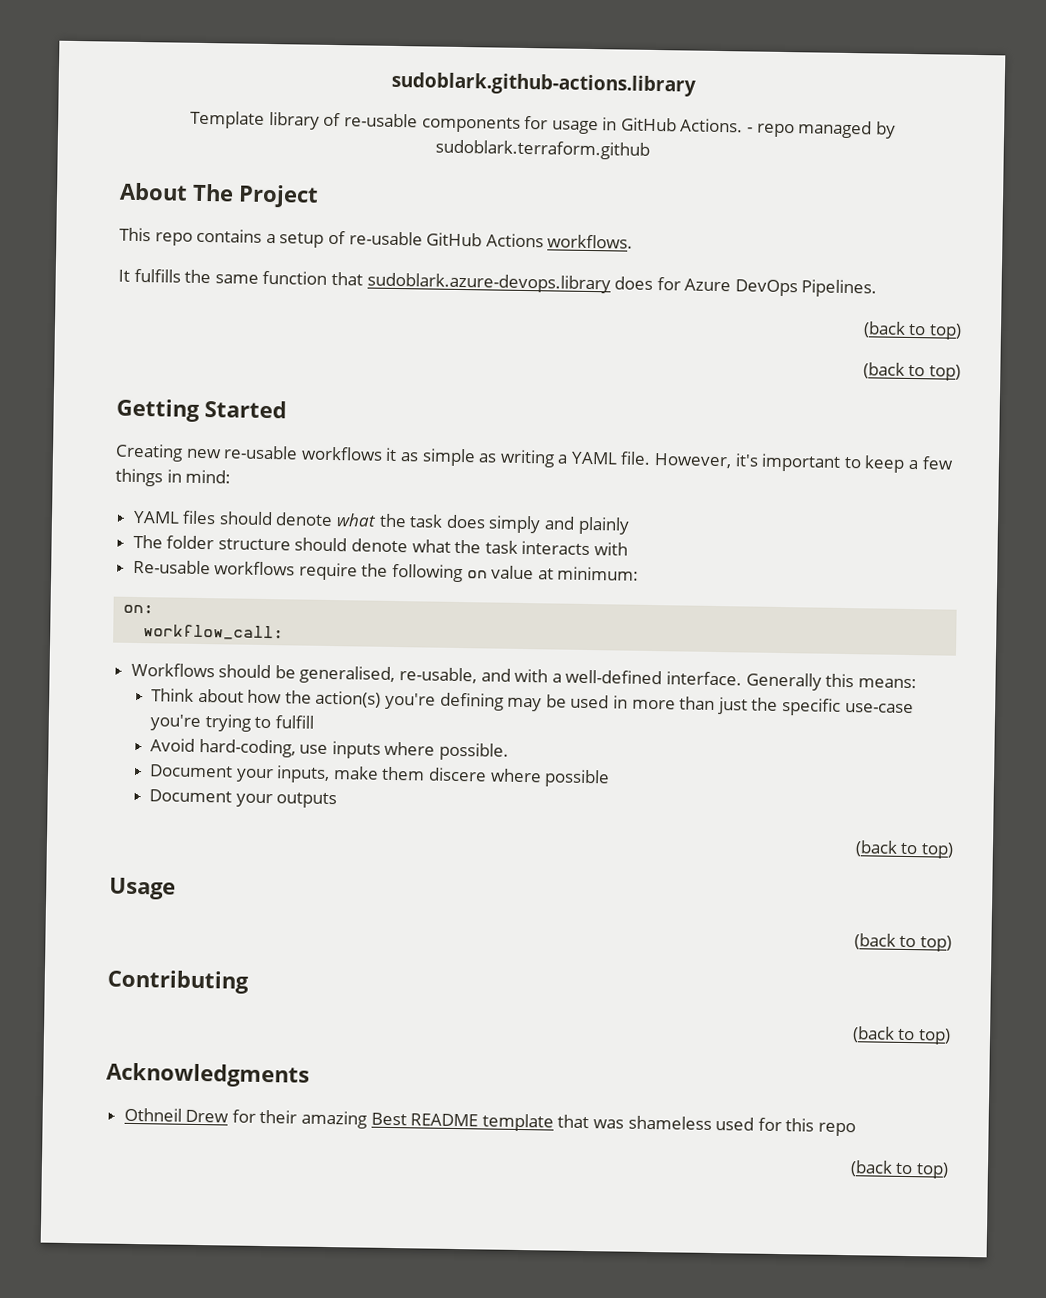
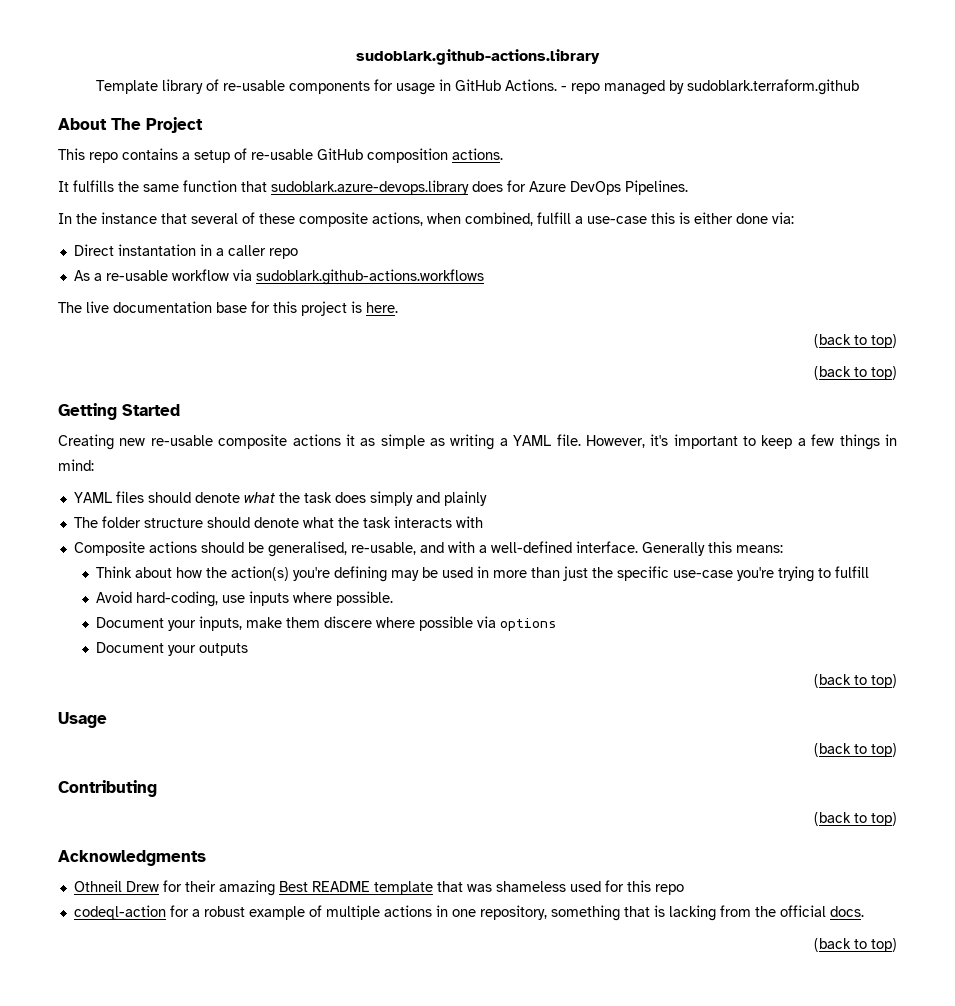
- This repo contains a setup of re-usable GitHub Actions workflows.
+ This repo contains a setup of re-usable GitHub composition actions.
+ In the instance that several of these composite actions, when combined, fulfill a use-case this is either done via:
+ Direct instantation in a caller repo
+ As a re-usable workflow via sudoblark.github-actions.workflows
+ The live documentation base for this project is here.
- Creating new re-usable workflows it as simple as writing a YAML file.
+ Creating new re-usable composite actions it as simple as writing a YAML file.
- Re-usable workflows require the following on value at minimum:
- on:
- workflow_call:
- Workflows should be generalised, re-usable, and with a well-defined interface.
+ Composite actions should be generalised, re-usable, and with a well-defined interface.
- Document your inputs, make them discere where possible
+ Document your inputs, make them discere where possible via options
+ codeql-action for a robust example of multiple actions in one repository, something that is lacking from the official docs.

